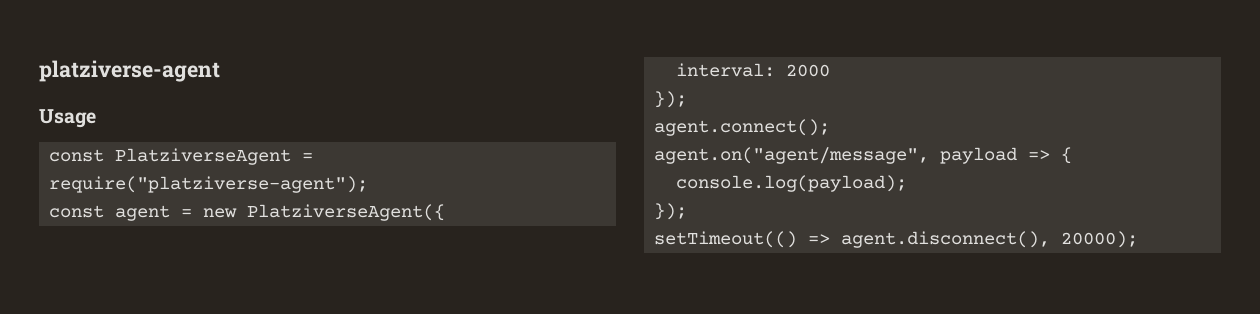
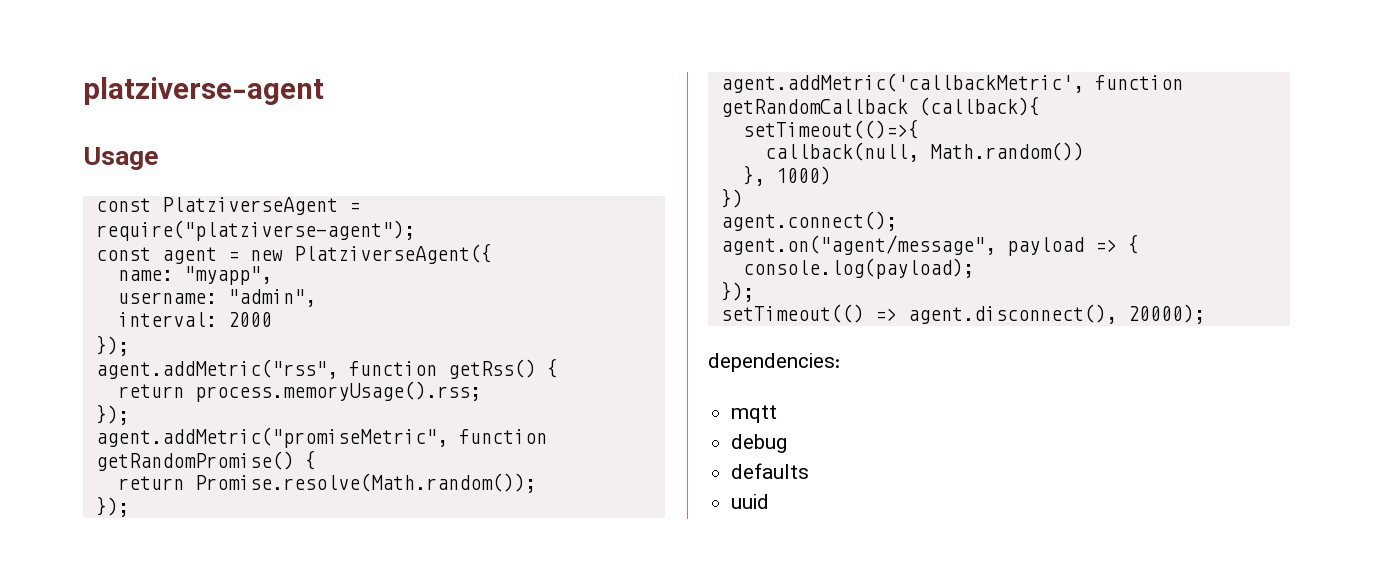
+ name: "myapp",
+ username: "admin",
+ agent.addMetric("rss", function getRss() {
+ return process.memoryUsage().rss;
+ });
+ agent.addMetric("promiseMetric", function getRandomPromise() {
+ return Promise.resolve(Math.random());
+ });
+ agent.addMetric('callbackMetric', function getRandomCallback (callback){
+ setTimeout(()=>{
+ callback(null, Math.random())
+ }, 1000)
+ })
+ dependencies:
+ mqtt
+ debug
+ defaults
+ uuid

